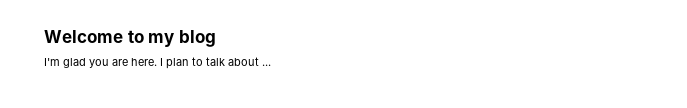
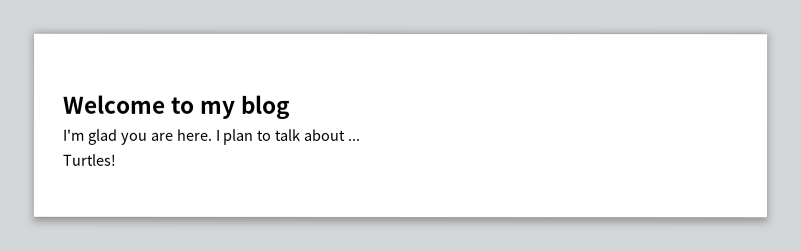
+ Turtles!

